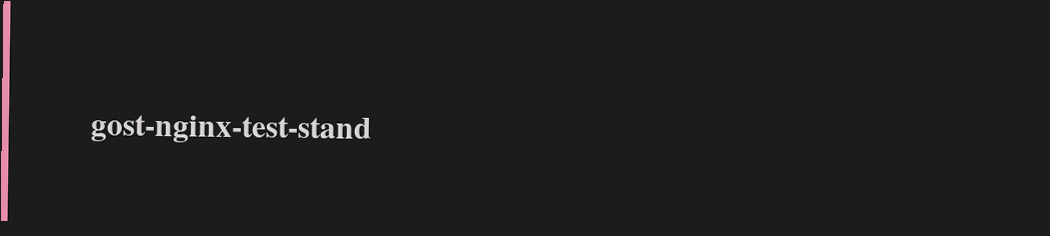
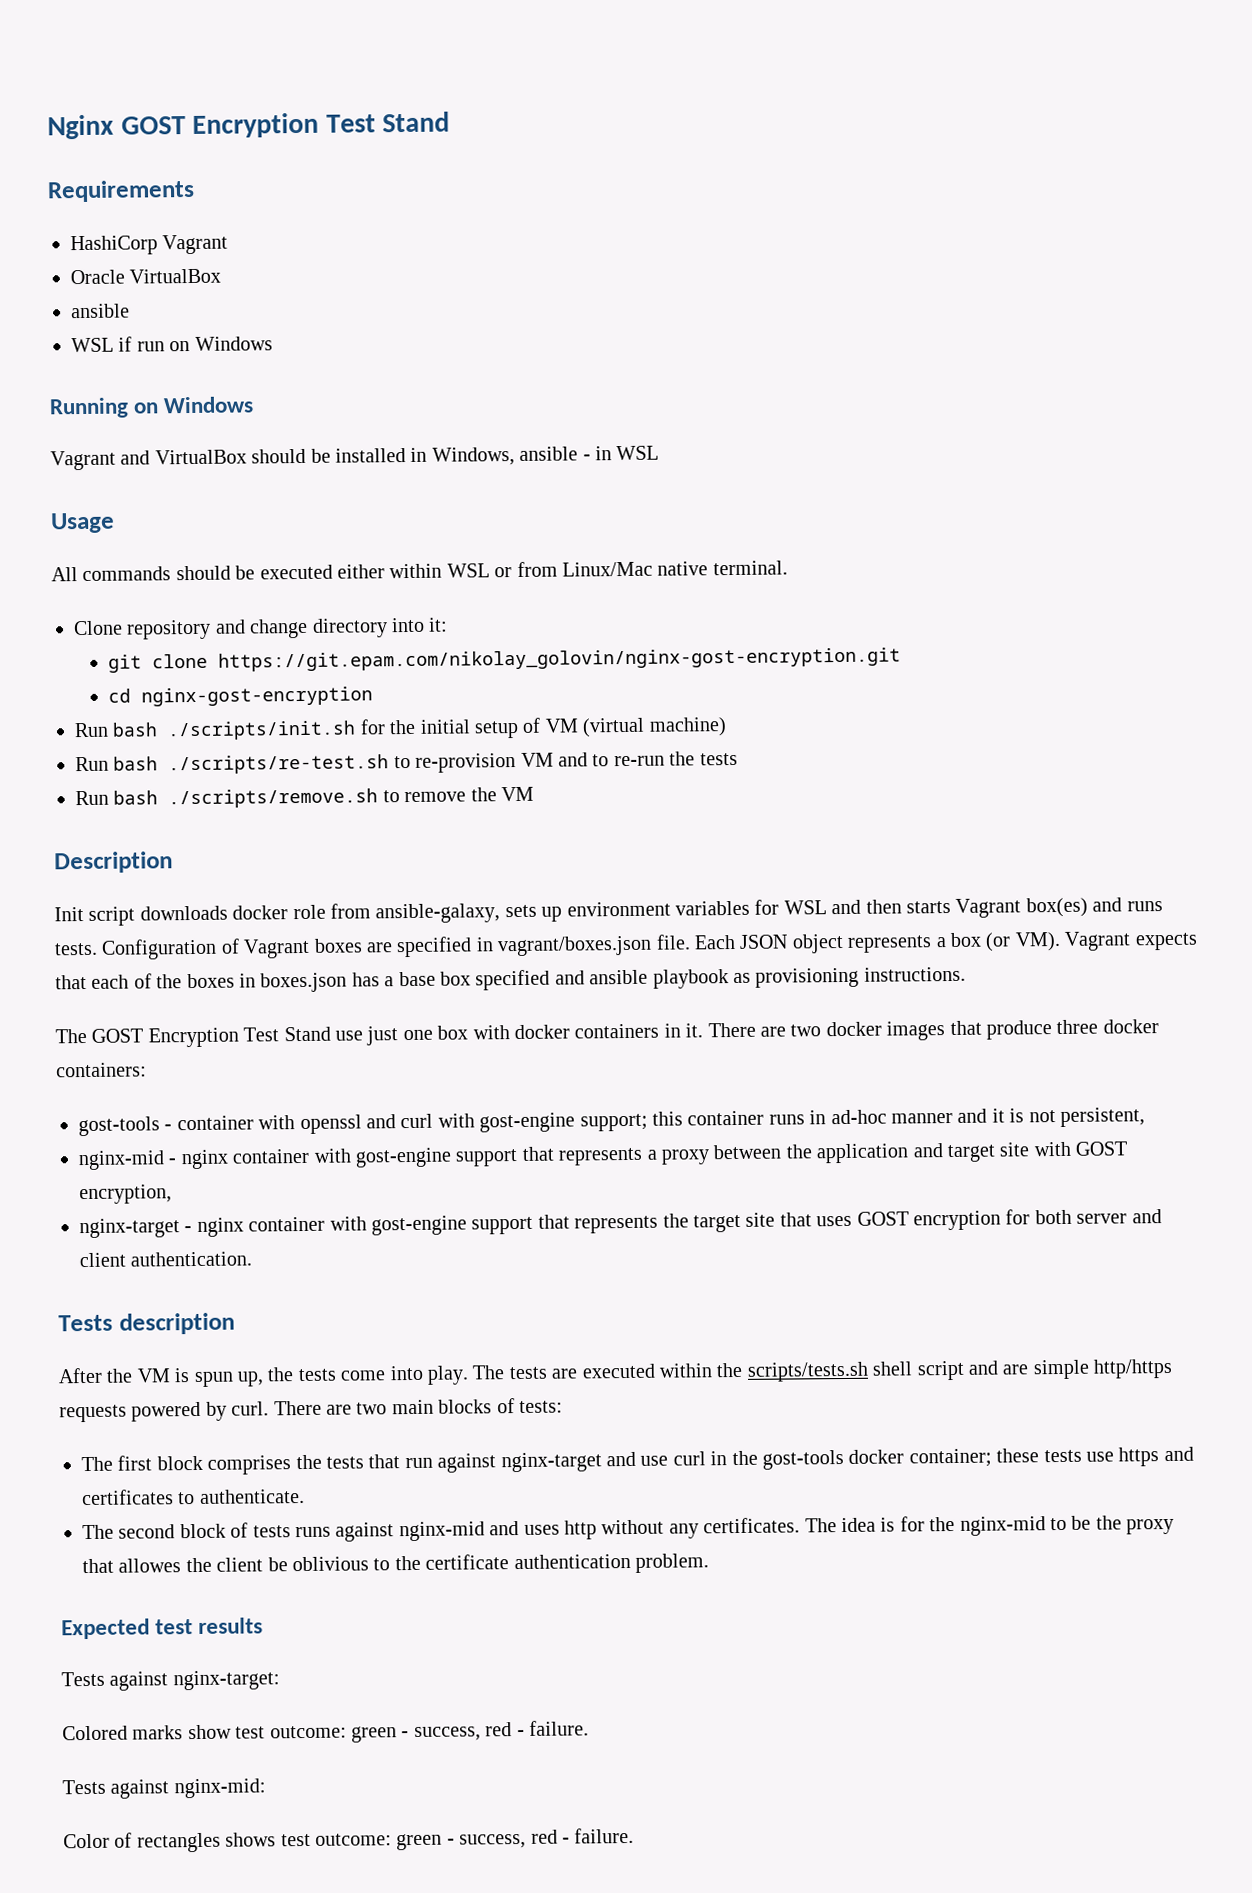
- gost-nginx-test-stand
+ Nginx GOST Encryption Test Stand
+ Requirements
+ HashiCorp Vagrant
+ Oracle VirtualBox
+ ansible
+ WSL if run on Windows
+ Running on Windows
+ Vagrant and VirtualBox should be installed in Windows, ansible - in WSL
+ Usage
+ All commands should be executed either within WSL or from Linux/Mac native terminal.
+ Clone repository and change directory into it:
+ git clone https://git.epam.com/nikolay_golovin/nginx-gost-encryption.git
+ сd nginx-gost-encryption
+ Run bash ./scripts/init.sh for the initial setup of VM (virtual machine)
+ Run bash ./scripts/re-test.sh to re-provision VM and to re-run the tests
+ Run bash ./scripts/remove.sh to remove the VM
+ Description
+ Init script downloads docker role from ansible-galaxy, sets up environment variables for WSL and then starts Vagrant box(es) and runs tests. Configuration of Vagrant boxes are specified in vagrant/boxes.json file. Each JSON object represents a box (or VM). Vagrant expects that each of the boxes in boxes.json has a base box specified and ansible playbook as provisioning instructions.
+ The GOST Encryption Test Stand use just one box with docker containers in it. There are two docker images that produce three docker containers:
+ gost-tools - container with openssl and curl with gost-engine support; this container runs in ad-hoc manner and it is not persistent,
+ nginx-mid - nginx container with gost-engine support that represents a proxy between the application and target site with GOST encryption,
+ nginx-target - nginx container with gost-engine support that represents the target site that uses GOST encryption for both server and client authentication.
+ Tests description
+ After the VM is spun up, the tests come into play. The tests are executed within the scripts/tests.sh shell script and are simple http/https requests powered by curl. There are two main blocks of tests:
+ The first block comprises the tests that run against nginx-target and use curl in the gost-tools docker container; these tests use https and certificates to authenticate.
+ The second block of tests runs against nginx-mid and uses http without any certificates. The idea is for the nginx-mid to be the proxy that allowes the client be oblivious to the certificate authentication problem.
+ Expected test results
+ Tests against nginx-target:
+ Colored marks show test outcome: green - success, red - failure.
+ Tests against nginx-mid:
+ Color of rectangles shows test outcome: green - success, red - failure.

